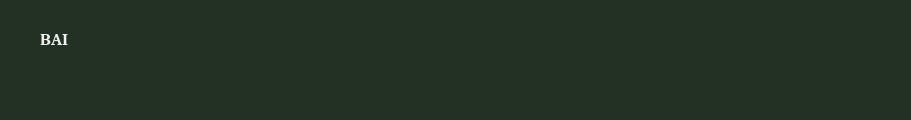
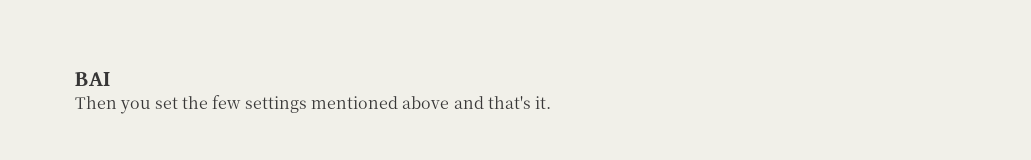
+ Then you set the few settings mentioned above and that's it.

